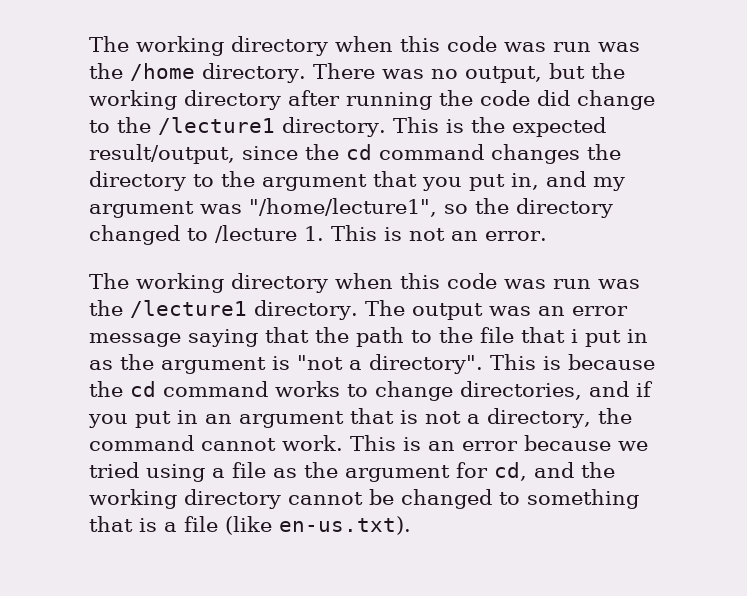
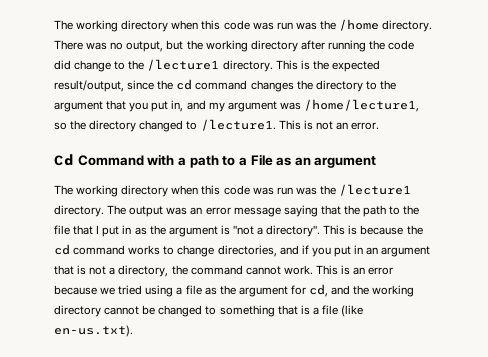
- This is the expected result/output, since the cd command changes the directory to the argument that you put in, and my argument was "/home/lecture1", so the directory changed to /lecture 1. This is not an error.
+ This is the expected result/output, since the cd command changes the directory to the argument that you put in, and my argument was /home/lecture1, so the directory changed to /lecture1. This is not an error.
+ Cd Command with a path to a File as an argument
- The output was an error message saying that the path to the file that i put in as the argument is "not a directory".
+ The output was an error message saying that the path to the file that I put in as the argument is "not a directory".

